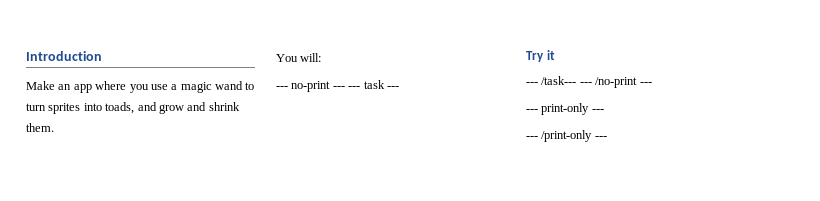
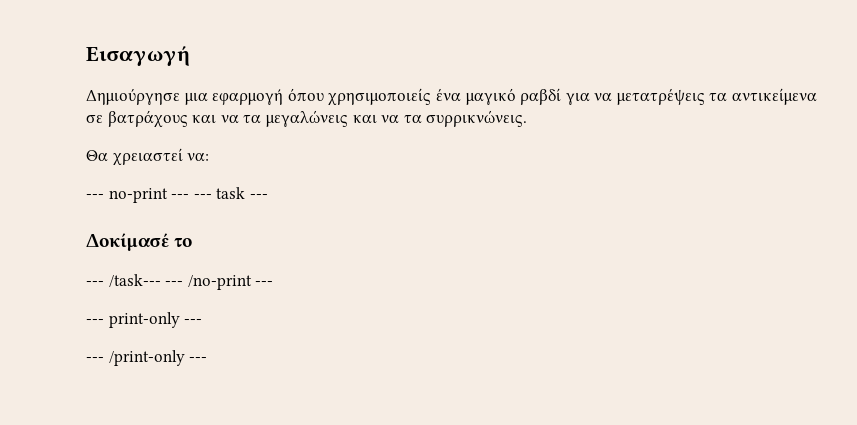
- Introduction
- Make an app where you use a magic wand to turn sprites into toads, and grow and shrink them.
- You will:
+ Εισαγωγή
+ Δημιούργησε μια εφαρμογή όπου χρησιμοποιείς ένα μαγικό ραβδί για να μετατρέψεις τα αντικείμενα σε βατράχους και να τα μεγαλώνεις και να τα συρρικνώνεις.
+ Θα χρειαστεί να:
- Try it
+ Δοκίμασέ το

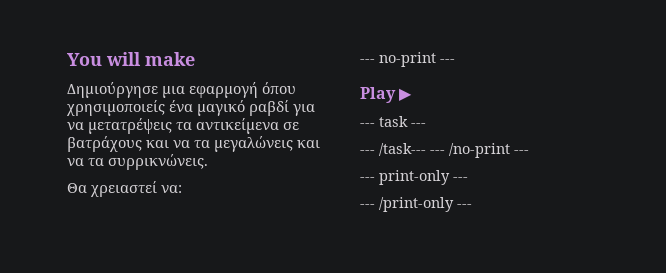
- Εισαγωγή
+ You will make
- --- no-print --- --- task ---
+ --- no-print ---
+ Play ▶
+ --- task ---
- Δοκίμασέ το

